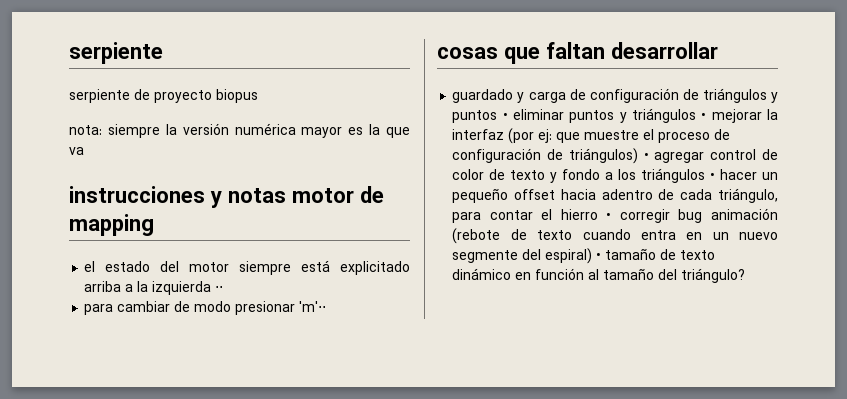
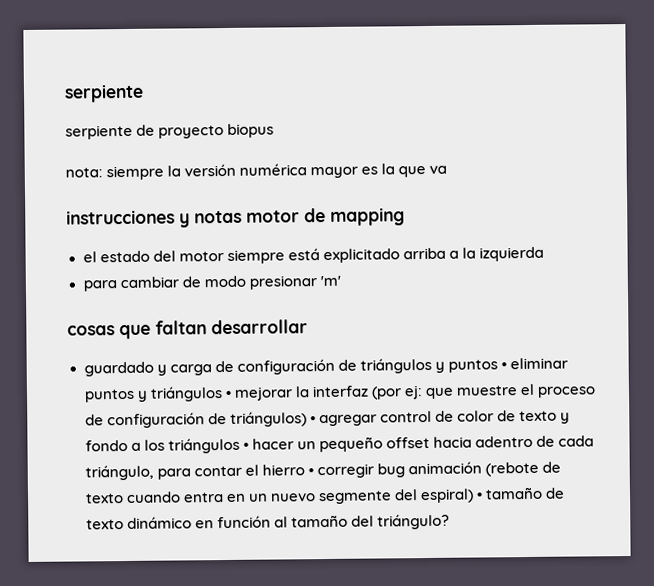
- el estado del motor siempre está explicitado arriba a la izquierda ⋅⋅
+ el estado del motor siempre está explicitado arriba a la izquierda
- para cambiar de modo presionar 'm'⋅⋅
+ para cambiar de modo presionar 'm'

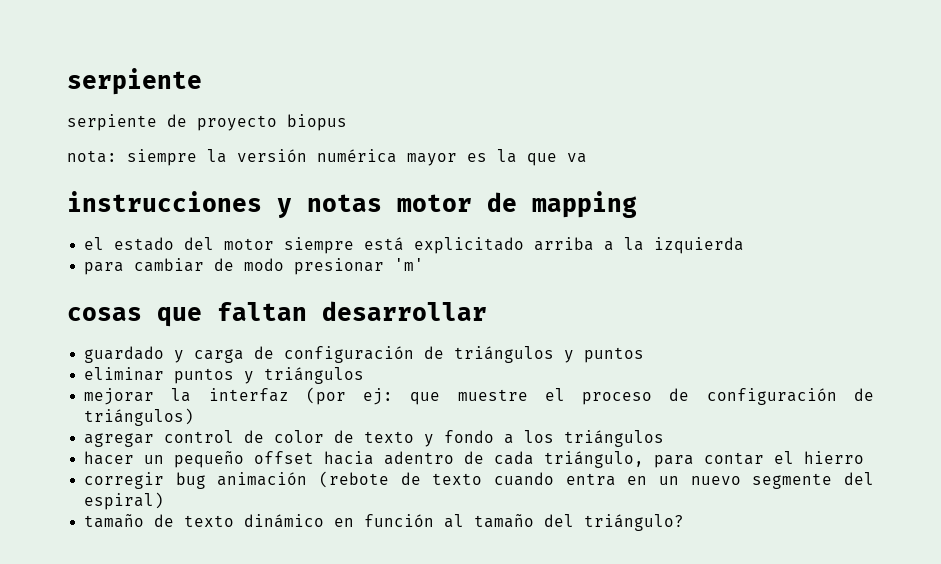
- guardado y carga de configuración de triángulos y puntos • eliminar puntos y triángulos • mejorar la interfaz (por ej:
+ guardado y carga de configuración de triángulos y puntos
+ eliminar puntos y triángulos
+ mejorar la interfaz (por ej:
- que muestre el proceso de configuración de triángulos) • agregar control de color de texto y fondo a los triángulos • hacer un pequeño offset hacia adentro de cada triángulo, para contar el hierro • corregir bug animación (rebote de texto cuando entra en un nuevo segmente del espiral) • tamaño de texto dinámico en función al tamaño del triángulo?
+ que muestre el proceso de configuración de triángulos)
+ agregar control de color de texto y fondo a los triángulos
+ hacer un pequeño offset hacia adentro de cada triángulo, para contar el hierro
+ corregir bug animación (rebote de texto cuando entra en un nuevo segmente del espiral)
+ tamaño de texto dinámico en función al tamaño del triángulo?

